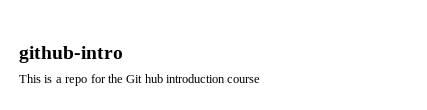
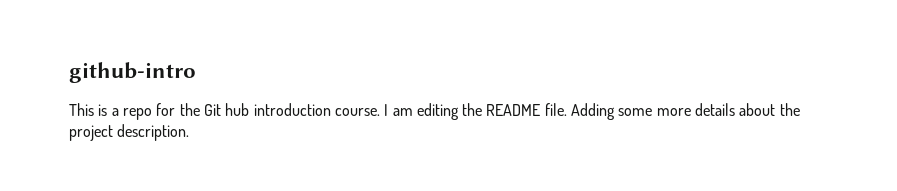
- This is a repo for the Git hub introduction course
+ This is a repo for the Git hub introduction course. I am editing the README file. Adding some more details about the project description.

